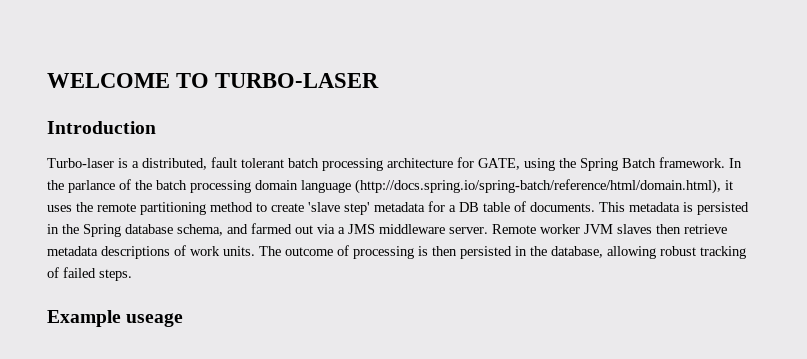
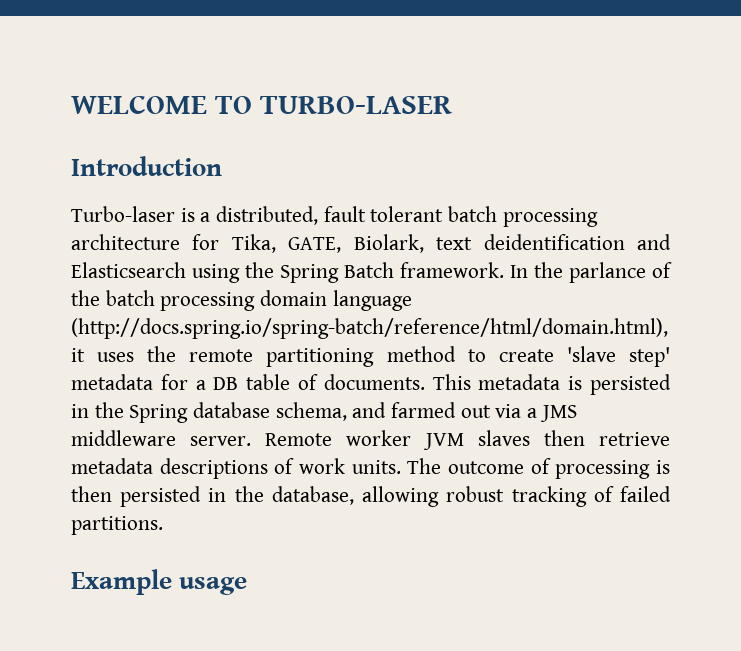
- Turbo-laser is a distributed, fault tolerant batch processing architecture for GATE, using the Spring Batch framework.
+ Turbo-laser is a distributed, fault tolerant batch processing architecture for Tika, GATE, Biolark, text deidentification and Elasticsearch using the Spring Batch framework.
- The outcome of processing is then persisted in the database, allowing robust tracking of failed steps.
+ The outcome of processing is then persisted in the database, allowing robust tracking of failed partitions.
- Example useage
+ Example usage

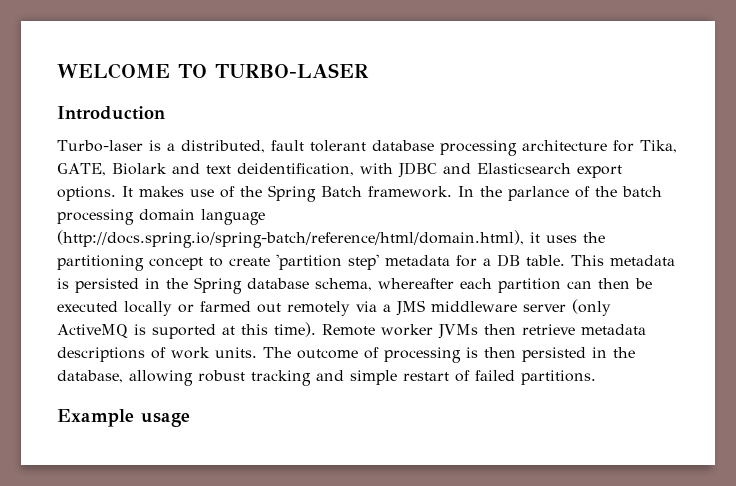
- Turbo-laser is a distributed, fault tolerant batch processing architecture for Tika, GATE, Biolark, text deidentification and Elasticsearch using the Spring Batch framework.
+ Turbo-laser is a distributed, fault tolerant database processing architecture for Tika, GATE, Biolark and text deidentification, with JDBC and Elasticsearch export options. It makes use of the Spring Batch framework.
- In the parlance of the batch processing domain language (http://docs.spring.io/spring-batch/reference/html/domain.html), it uses the remote partitioning method to create 'slave step' metadata for a DB table of documents.
+ In the parlance of the batch processing domain language (http://docs.spring.io/spring-batch/reference/html/domain.html), it uses the partitioning concept to create 'partition step' metadata for a DB table.
- This metadata is persisted in the Spring database schema, and farmed out via a JMS middleware server. Remote worker JVM slaves then retrieve metadata descriptions of work units.
+ This metadata is persisted in the Spring database schema, whereafter each partition can then be executed locally or farmed out remotely via a JMS middleware server (only ActiveMQ is suported at this time). Remote worker JVMs then retrieve metadata descriptions of work units.
- The outcome of processing is then persisted in the database, allowing robust tracking of failed partitions.
+ The outcome of processing is then persisted in the database, allowing robust tracking and simple restart of failed partitions.

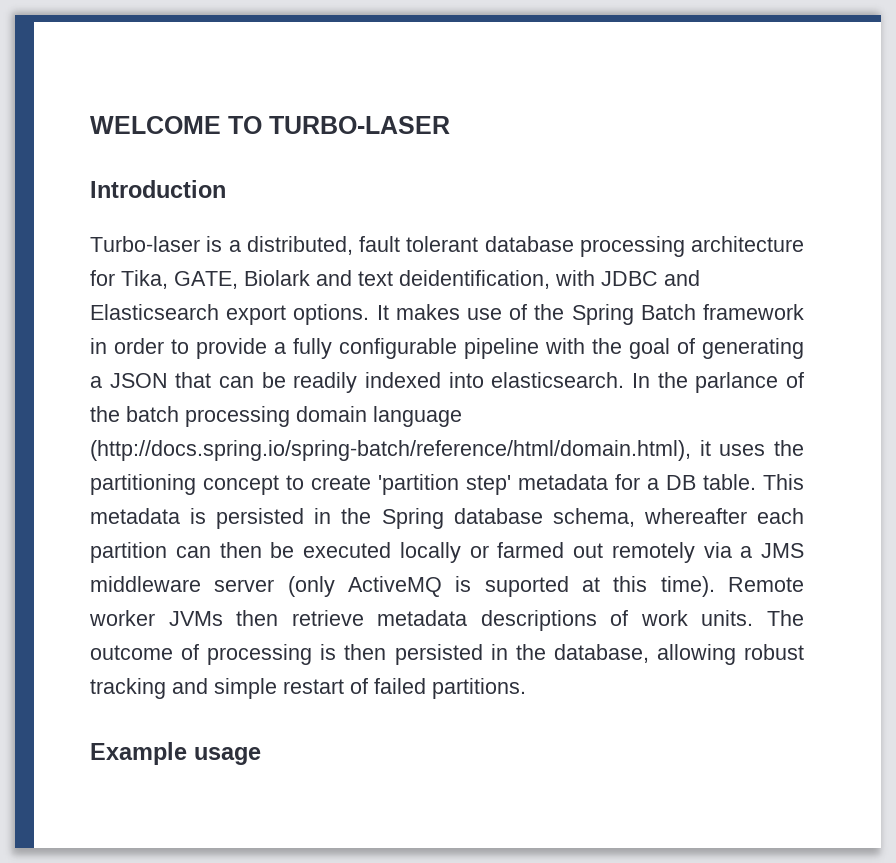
- It makes use of the Spring Batch framework.
+ It makes use of the Spring Batch framework in order to provide a fully configurable pipeline with the goal of generating a JSON that can be readily indexed into elasticsearch.

